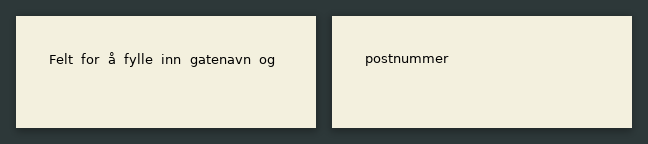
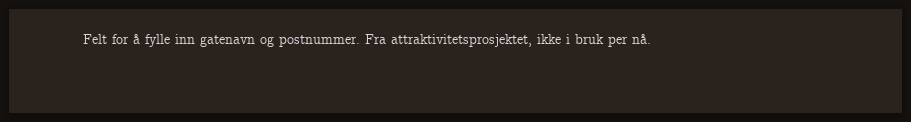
- Felt for å fylle inn gatenavn og postnummer
+ Felt for å fylle inn gatenavn og postnummer. Fra attraktivitetsprosjektet, ikke i bruk per nå.

